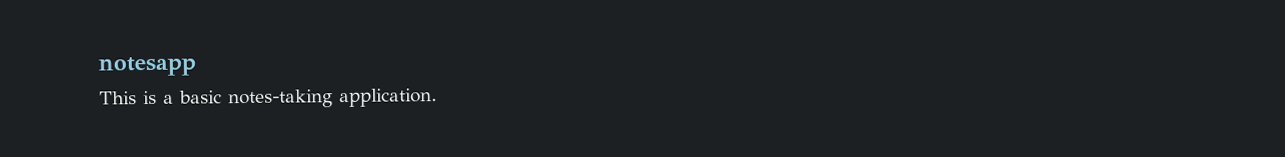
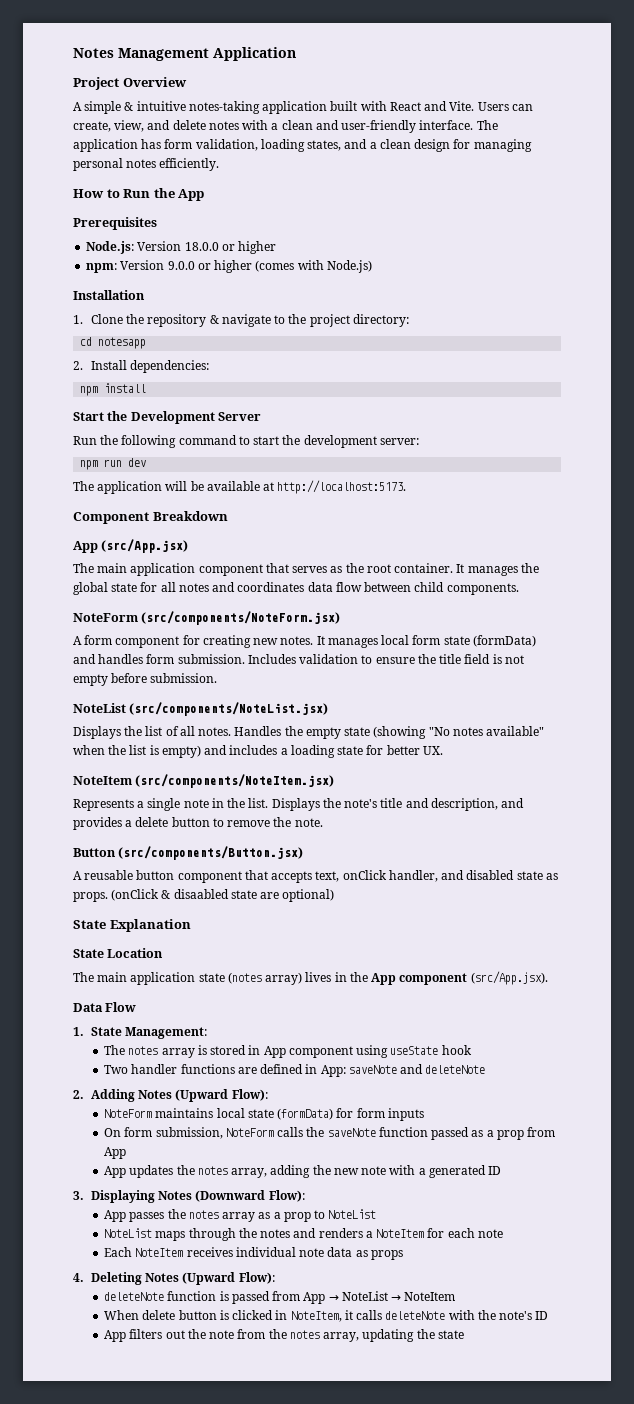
- notesapp
- This is a basic notes-taking application.
+ Notes Management Application
+ Project Overview
+ A simple & intuitive notes-taking application built with React and Vite. Users can create, view, and delete notes with a clean and user-friendly interface. The application has form validation, loading states, and a clean design for managing personal notes efficiently.
+ How to Run the App
+ Prerequisites
+ Node.js: Version 18.0.0 or higher
+ npm: Version 9.0.0 or higher (comes with Node.js)
+ Installation
+ 1. Clone the repository & navigate to the project directory:
+ cd notesapp
+ 2. Install dependencies:
+ npm install
+ Start the Development Server
+ Run the following command to start the development server:
+ npm run dev
+ The application will be available at http://localhost:5173.
+ Component Breakdown
+ App (src/App.jsx)
+ The main application component that serves as the root container. It manages the global state for all notes and coordinates data flow between child components.
+ NoteForm (src/components/NoteForm.jsx)
+ A form component for creating new notes. It manages local form state (formData) and handles form submission. Includes validation to ensure the title field is not empty before submission.
+ NoteList (src/components/NoteList.jsx)
+ Displays the list of all notes. Handles the empty state (showing "No notes available" when the list is empty) and includes a loading state for better UX.
+ NoteItem (src/components/NoteItem.jsx)
+ Represents a single note in the list. Displays the note's title and description, and provides a delete button to remove the note.
+ Button (src/components/Button.jsx)
+ A reusable button component that accepts text, onClick handler, and disabled state as props. (onClick & disaabled state are optional)
+ State Explanation
+ State Location
+ The main application state (notes array) lives in the App component (src/App.jsx).
+ Data Flow
+ 1. State Management:
+ The notes array is stored in App component using useState hook
+ Two handler functions are defined in App: saveNote and deleteNote
+ 2. Adding Notes (Upward Flow):
+ NoteForm maintains local state (formData) for form inputs
+ On form submission, NoteForm calls the saveNote function passed as a prop from App
+ App updates the notes array, adding the new note with a generated ID
+ 3. Displaying Notes (Downward Flow):
+ App passes the notes array as a prop to NoteList
+ NoteList maps through the notes and renders a NoteItem for each note
+ Each NoteItem receives individual note data as props
+ 4. Deleting Notes (Upward Flow):
+ deleteNote function is passed from App → NoteList → NoteItem
+ When delete button is clicked in NoteItem, it calls deleteNote with the note's ID
+ App filters out the note from the notes array, updating the state

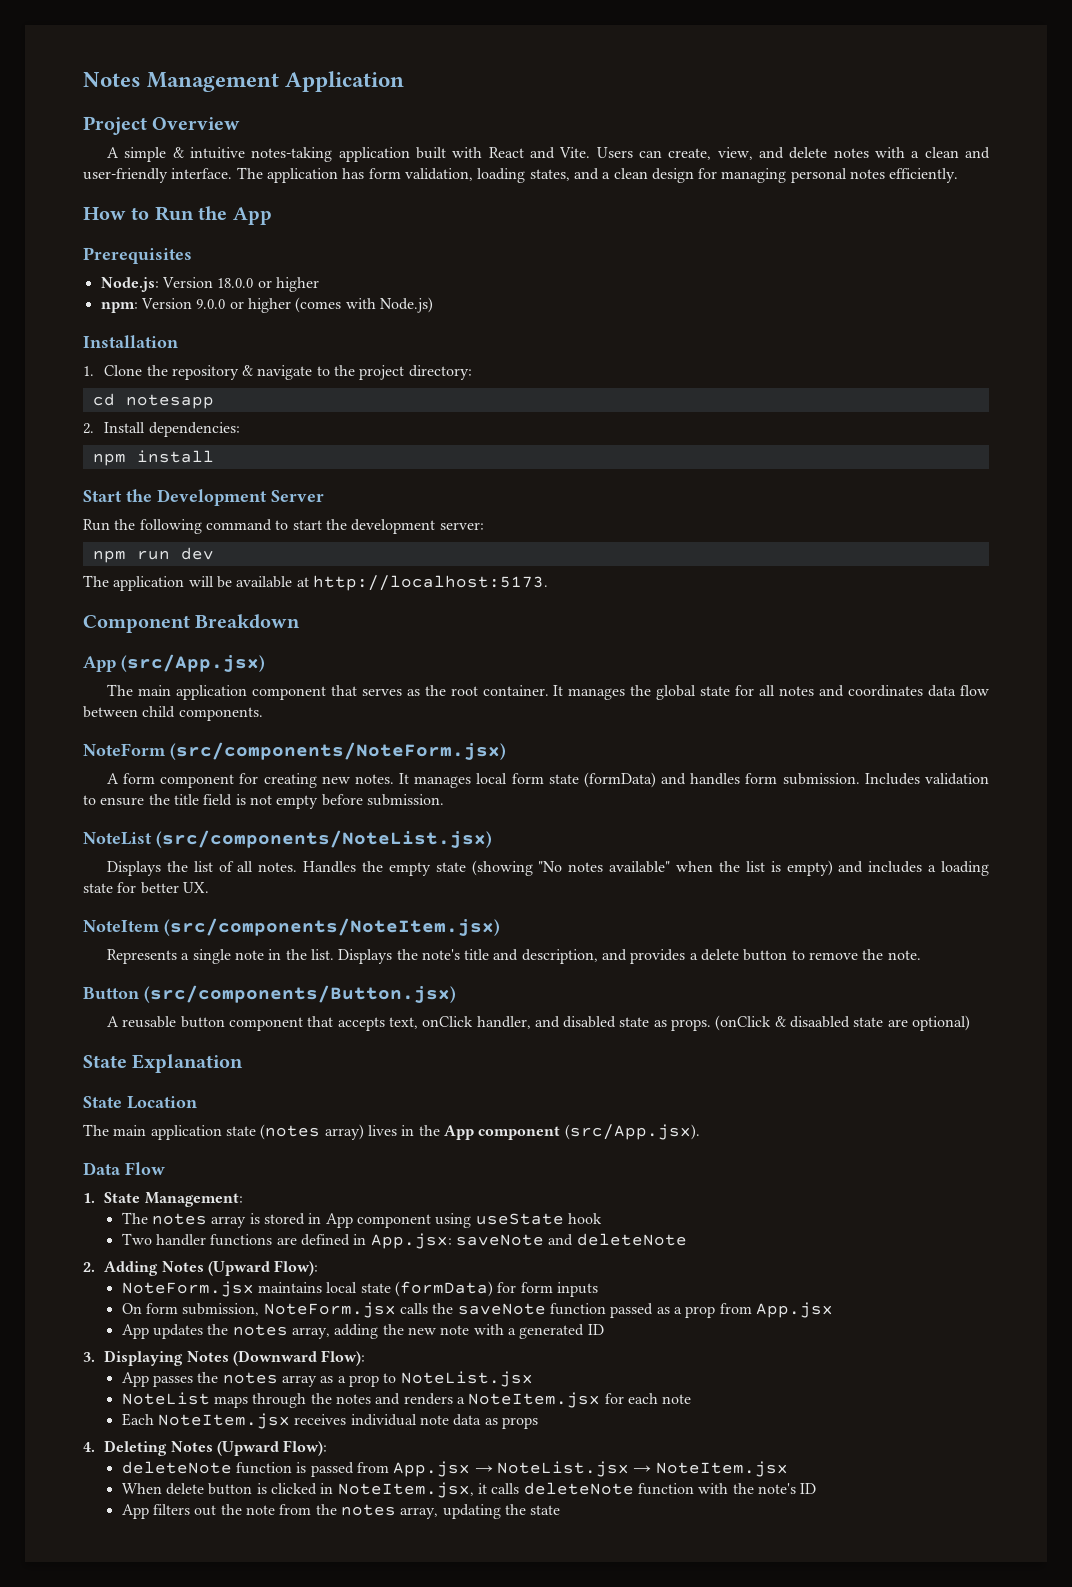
- Two handler functions are defined in App: saveNote and deleteNote
+ Two handler functions are defined in App.jsx: saveNote and deleteNote
- NoteForm maintains local state (formData) for form inputs
+ NoteForm.jsx maintains local state (formData) for form inputs
- On form submission, NoteForm calls the saveNote function passed as a prop from App
+ On form submission, NoteForm.jsx calls the saveNote function passed as a prop from App.jsx
- App passes the notes array as a prop to NoteList
+ App passes the notes array as a prop to NoteList.jsx
- NoteList maps through the notes and renders a NoteItem for each note
+ NoteList maps through the notes and renders a NoteItem.jsx for each note
- Each NoteItem receives individual note data as props
+ Each NoteItem.jsx receives individual note data as props
- deleteNote function is passed from App → NoteList → NoteItem
+ deleteNote function is passed from App.jsx → NoteList.jsx → NoteItem.jsx
- When delete button is clicked in NoteItem, it calls deleteNote with the note's ID
+ When delete button is clicked in NoteItem.jsx, it calls deleteNote function with the note's ID

